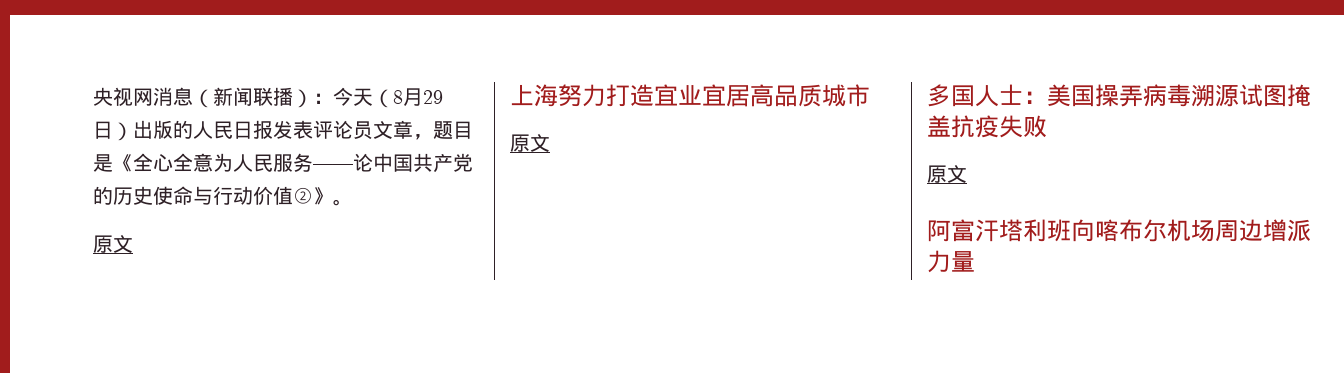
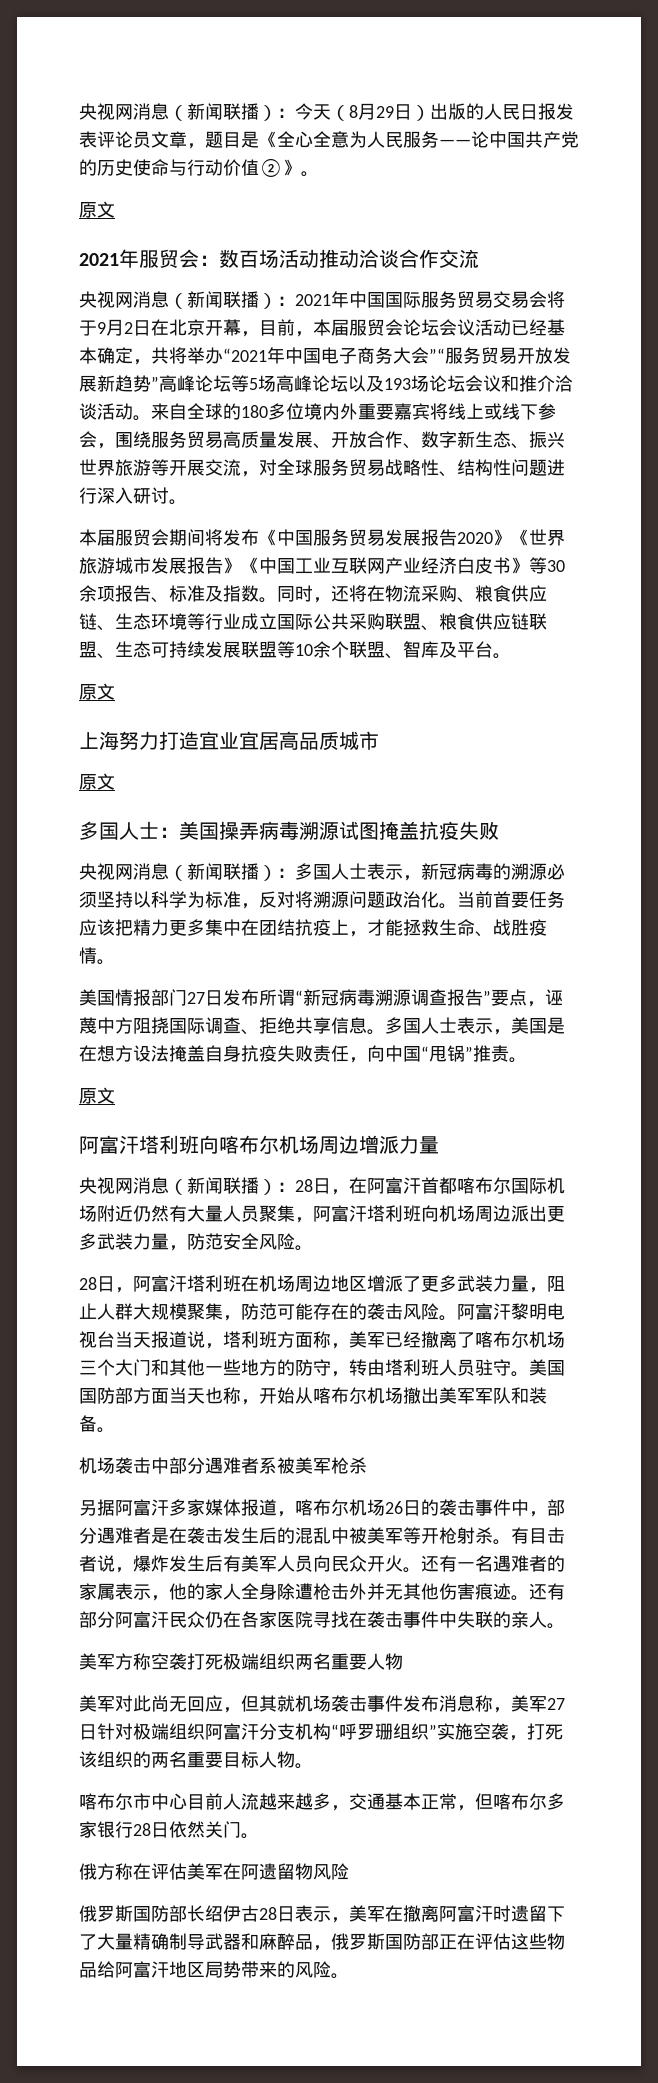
+ 2021年服贸会：数百场活动推动洽谈合作交流
+ 央视网消息（新闻联播）：2021年中国国际服务贸易交易会将于9月2日在北京开幕，目前，本届服贸会论坛会议活动已经基本确定，共将举办“2021年中国电子商务大会”“服务贸易开放发展新趋势”高峰论坛等5场高峰论坛以及193场论坛会议和推介洽谈活动。来自全球的180多位境内外重要嘉宾将线上或线下参会，围绕服务贸易高质量发展、开放合作、数字新生态、振兴世界旅游等开展交流，对全球服务贸易战略性、结构性问题进行深入研讨。
+ 本届服贸会期间将发布《中国服务贸易发展报告2020》《世界旅游城市发展报告》《中国工业互联网产业经济白皮书》等30余项报告、标准及指数。同时，还将在物流采购、粮食供应链、生态环境等行业成立国际公共采购联盟、粮食供应链联盟、生态可持续发展联盟等10余个联盟、智库及平台。
+ 原文
+ 央视网消息（新闻联播）：多国人士表示，新冠病毒的溯源必须坚持以科学为标准，反对将溯源问题政治化。当前首要任务应该把精力更多集中在团结抗疫上，才能拯救生命、战胜疫情。
+ 美国情报部门27日发布所谓“新冠病毒溯源调查报告”要点，诬蔑中方阻挠国际调查、拒绝共享信息。多国人士表示，美国是在想方设法掩盖自身抗疫失败责任，向中国“甩锅”推责。
+ 央视网消息（新闻联播）：28日，在阿富汗首都喀布尔国际机场附近仍然有大量人员聚集，阿富汗塔利班向机场周边派出更多武装力量，防范安全风险。
+ 28日，阿富汗塔利班在机场周边地区增派了更多武装力量，阻止人群大规模聚集，防范可能存在的袭击风险。阿富汗黎明电视台当天报道说，塔利班方面称，美军已经撤离了喀布尔机场三个大门和其他一些地方的防守，转由塔利班人员驻守。美国国防部方面当天也称，开始从喀布尔机场撤出美军军队和装备。
+ 机场袭击中部分遇难者系被美军枪杀
+ 另据阿富汗多家媒体报道，喀布尔机场26日的袭击事件中，部分遇难者是在袭击发生后的混乱中被美军等开枪射杀。有目击者说，爆炸发生后有美军人员向民众开火。还有一名遇难者的家属表示，他的家人全身除遭枪击外并无其他伤害痕迹。还有部分阿富汗民众仍在各家医院寻找在袭击事件中失联的亲人。
+ 美军方称空袭打死极端组织两名重要人物
+ 美军对此尚无回应，但其就机场袭击事件发布消息称，美军27日针对极端组织阿富汗分支机构“呼罗珊组织”实施空袭，打死该组织的两名重要目标人物。
+ 喀布尔市中心目前人流越来越多，交通基本正常，但喀布尔多家银行28日依然关门。
+ 俄方称在评估美军在阿遗留物风险
+ 俄罗斯国防部长绍伊古28日表示，美军在撤离阿富汗时遗留下了大量精确制导武器和麻醉品，俄罗斯国防部正在评估这些物品给阿富汗地区局势带来的风险。

